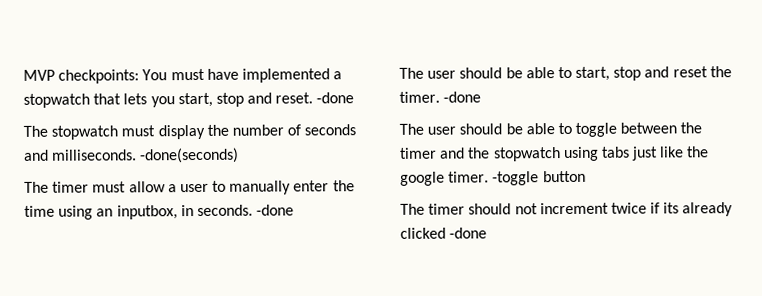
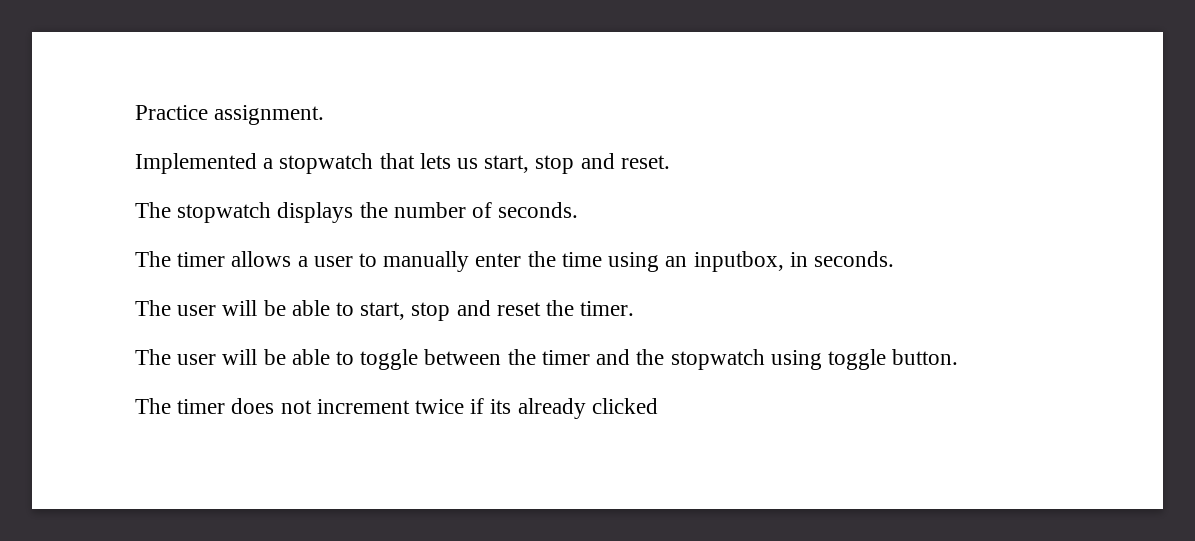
- MVP checkpoints: You must have implemented a stopwatch that lets you start, stop and reset. -done
+ Practice assignment.
+ Implemented a stopwatch that lets us start, stop and reset.
- The stopwatch must display the number of seconds and milliseconds. -done(seconds)
- The timer must allow a user to manually enter the time using an inputbox, in seconds. -done
- The user should be able to start, stop and reset the timer. -done
- The user should be able to toggle between the timer and the stopwatch using tabs just like the google timer. -toggle button
- The timer should not increment twice if its already clicked -done
+ The stopwatch displays the number of seconds.
+ The timer allows a user to manually enter the time using an inputbox, in seconds.
+ The user will be able to start, stop and reset the timer.
+ The user will be able to toggle between the timer and the stopwatch using toggle button.
+ The timer does not increment twice if its already clicked

